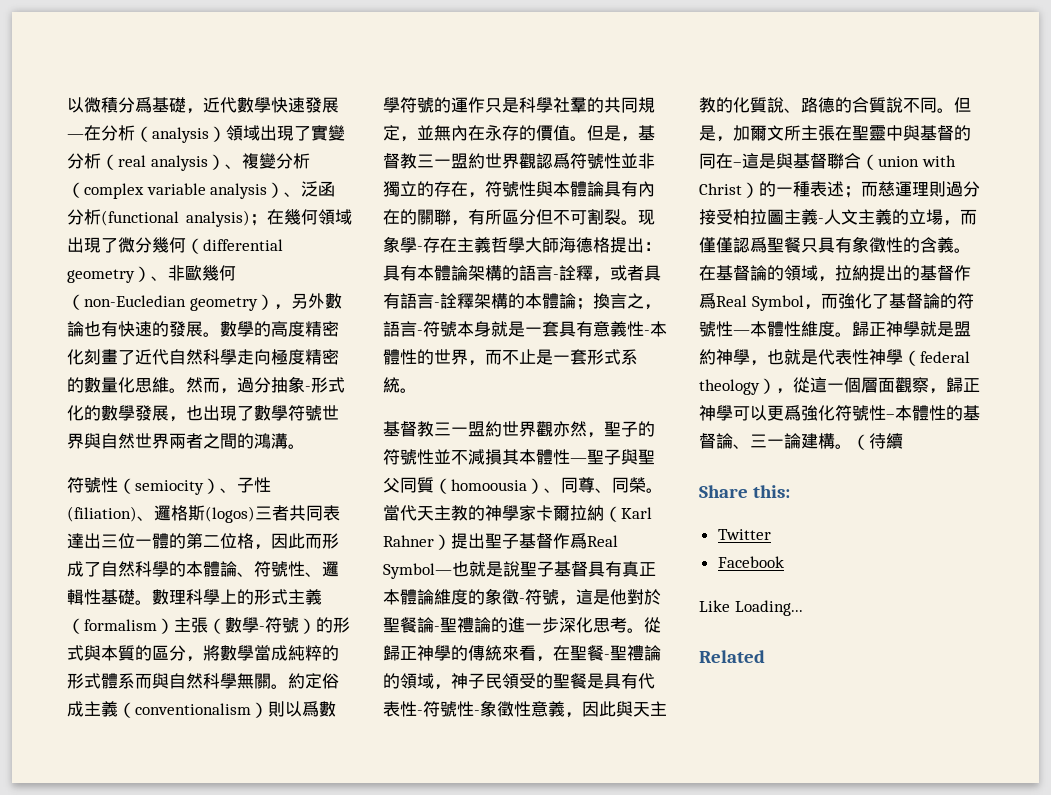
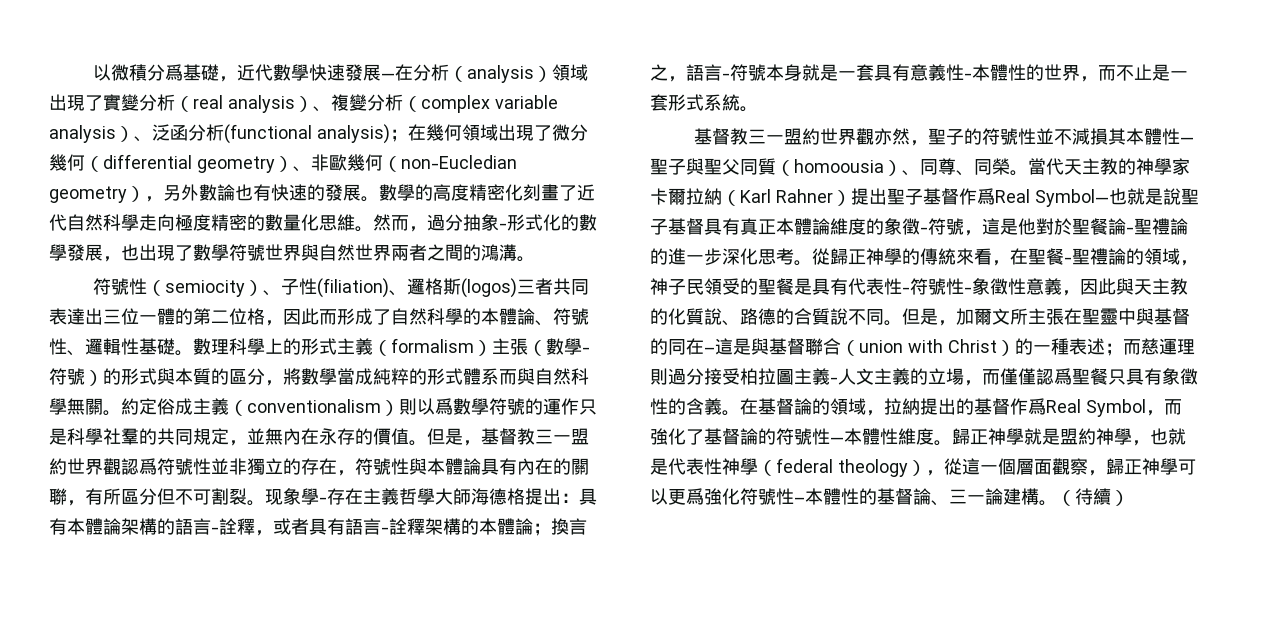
- （待續
- Share this:
- Twitter
- Facebook
- Like Loading...
- Related
+ （待續）

